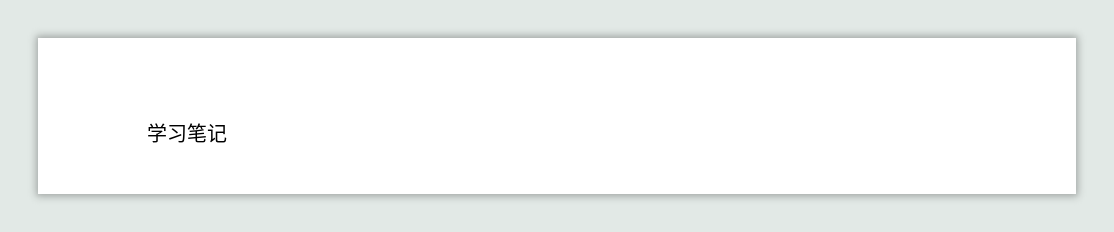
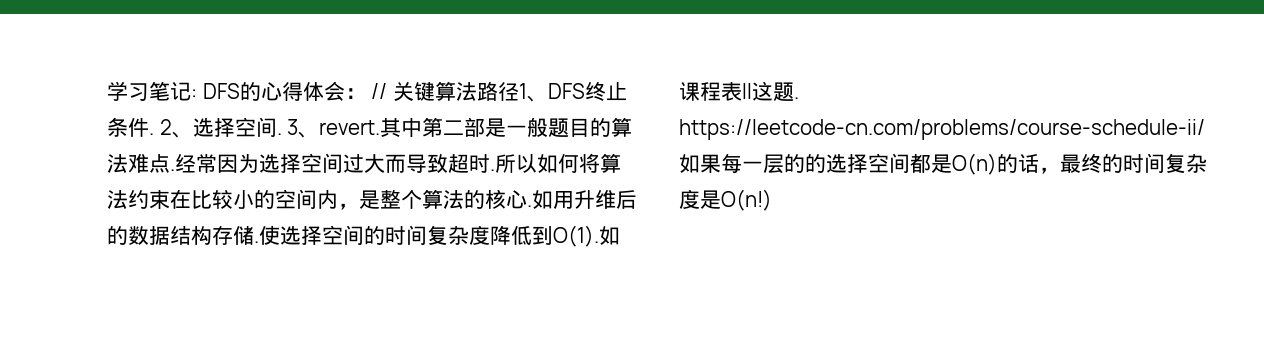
- 学习笔记
+ 学习笔记: DFS的心得体会： // 关键算法路径1、DFS终止条件. 2、选择空间. 3、revert.其中第二部是一般题目的算法难点.经常因为选择空间过大而导致超时.所以如何将算法约束在比较小的空间内，是整个算法的核心.如用升维后的数据结构存储.使选择空间的时间复杂度降低到O(1).如课程表II这题. https://leetcode-cn.com/problems/course-schedule-ii/如果每一层的的选择空间都是O(n)的话，最终的时间复杂度是O(n!)

